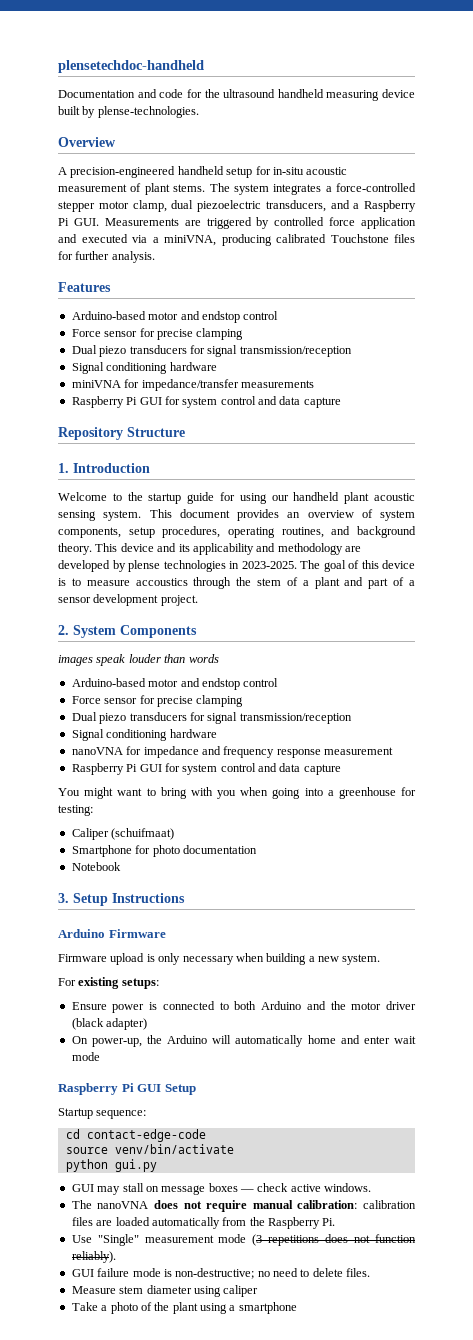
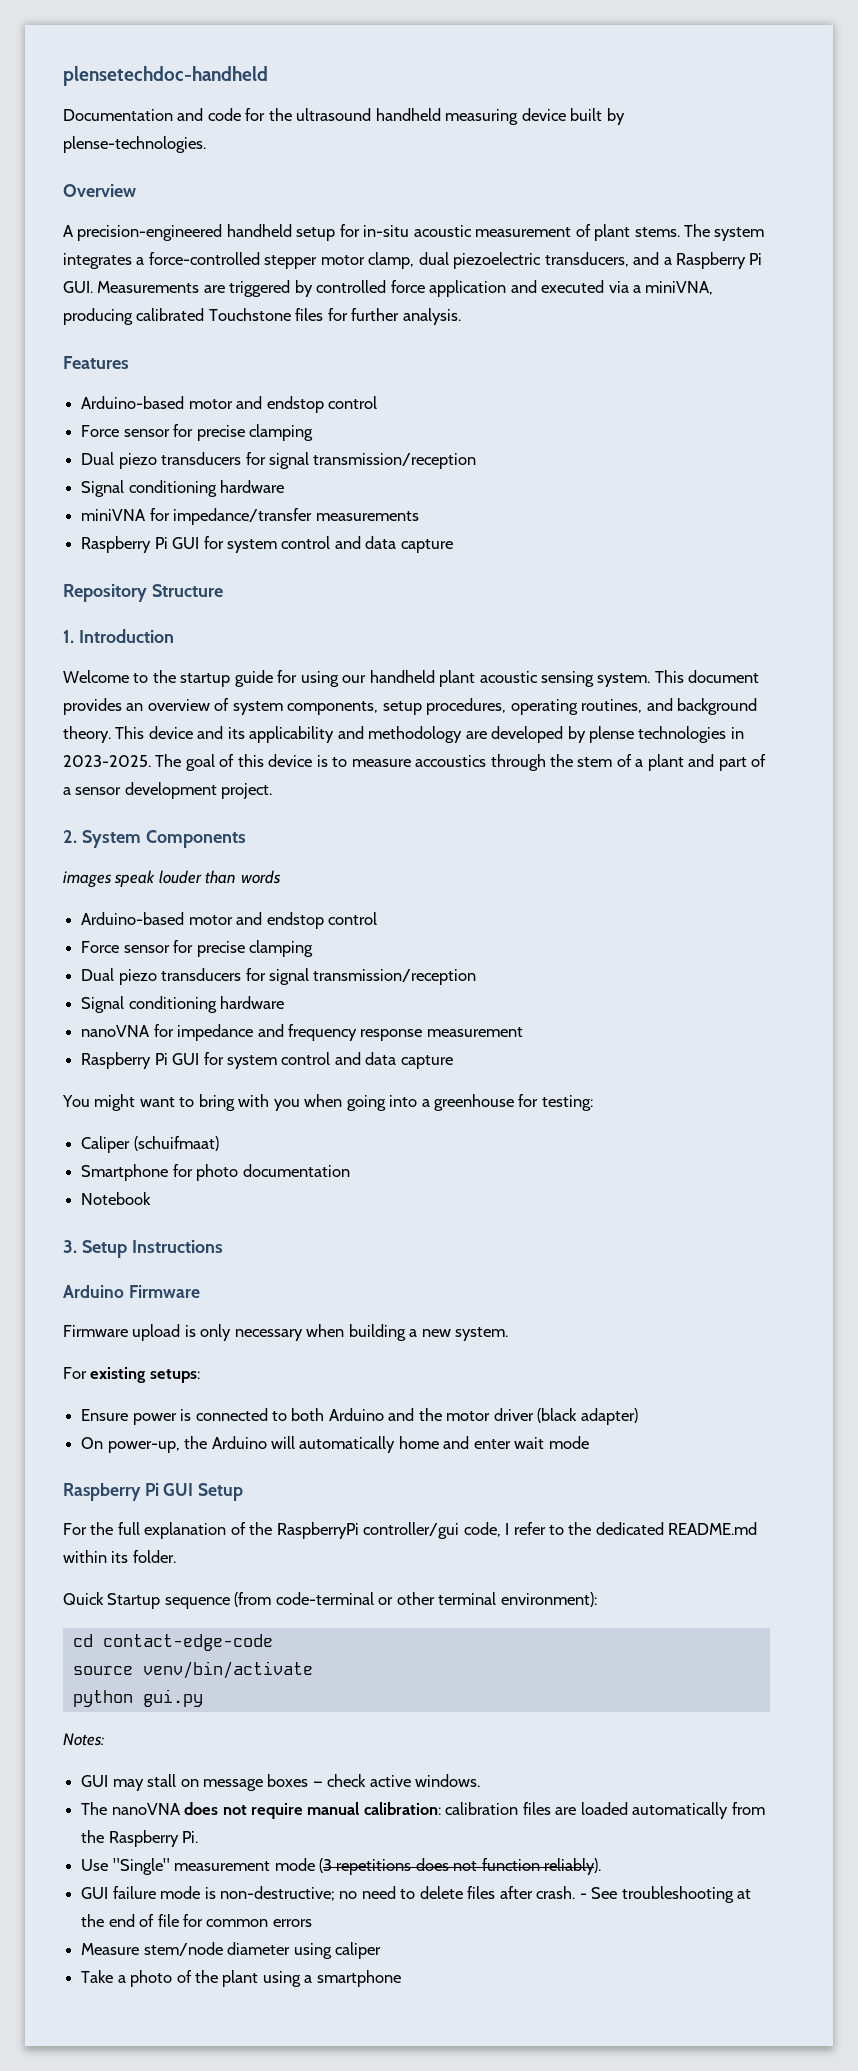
- Startup sequence:
+ For the full explanation of the RaspberryPi controller/gui code, I refer to the dedicated README.md within its folder.
+ Quick Startup sequence (from code-terminal or other terminal environment):
+ Notes:
- GUI failure mode is non-destructive; no need to delete files.
+ GUI failure mode is non-destructive; no need to delete files after crash. - See troubleshooting at the end of file for common errors
- Measure stem diameter using caliper
+ Measure stem/node diameter using caliper

